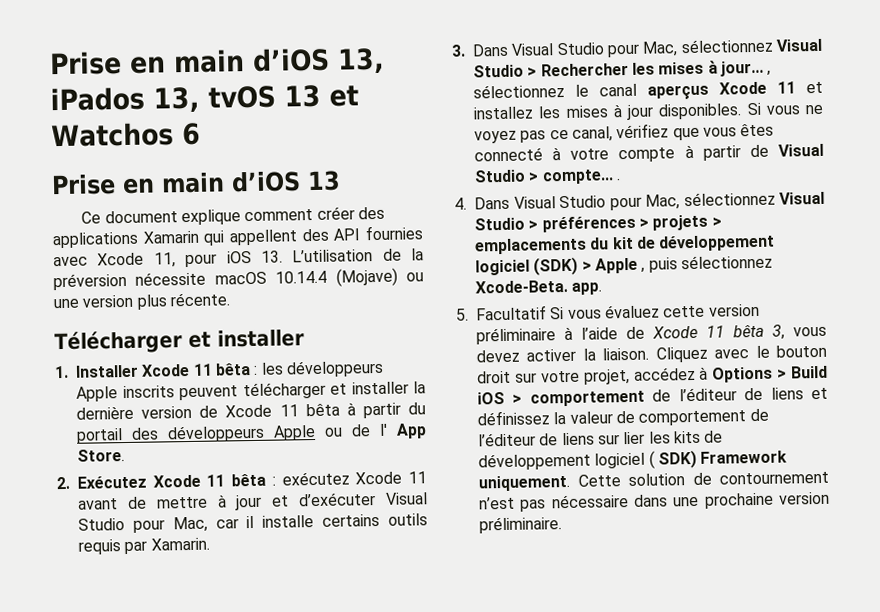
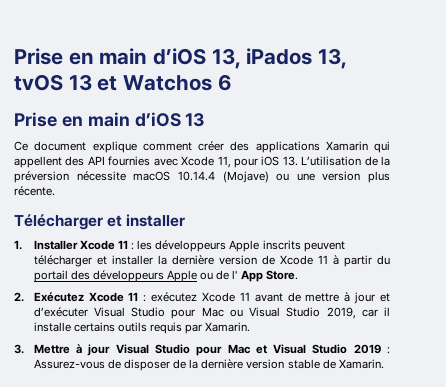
- 1. Installer Xcode 11 bêta : les développeurs Apple inscrits peuvent télécharger et installer la dernière version de Xcode 11 bêta à partir du portail des développeurs Apple ou de l' App Store.
+ 1. Installer Xcode 11 : les développeurs Apple inscrits peuvent télécharger et installer la dernière version de Xcode 11 à partir du portail des développeurs Apple ou de l' App Store.
- 2. Exécutez Xcode 11 bêta : exécutez Xcode 11 avant de mettre à jour et d’exécuter Visual Studio pour Mac, car il installe certains outils requis par Xamarin.
+ 2. Exécutez Xcode 11 : exécutez Xcode 11 avant de mettre à jour et d’exécuter Visual Studio pour Mac ou Visual Studio 2019, car il installe certains outils requis par Xamarin.
- 3. Dans Visual Studio pour Mac, sélectionnez Visual Studio > Rechercher les mises à jour... , sélectionnez le canal aperçus Xcode 11 et installez les mises à jour disponibles. Si vous ne voyez pas ce canal, vérifiez que vous êtes connecté à votre compte à partir de Visual Studio > compte... .
- 4. Dans Visual Studio pour Mac, sélectionnez Visual Studio > préférences > projets > emplacements du kit de développement logiciel (SDK) > Apple , puis sélectionnez Xcode-Beta. app.
- 5. Facultatif Si vous évaluez cette version préliminaire à l’aide de Xcode 11 bêta 3, vous devez activer la liaison. Cliquez avec le bouton droit sur votre projet, accédez à Options > Build iOS > comportement de l’éditeur de liens et définissez la valeur de comportement de l’éditeur de liens sur lier les kits de développement logiciel ( SDK) Framework uniquement. Cette solution de contournement n’est pas nécessaire dans une prochaine version préliminaire.
+ 3. Mettre à jour Visual Studio pour Mac et Visual Studio 2019 : Assurez-vous de disposer de la dernière version stable de Xamarin.

